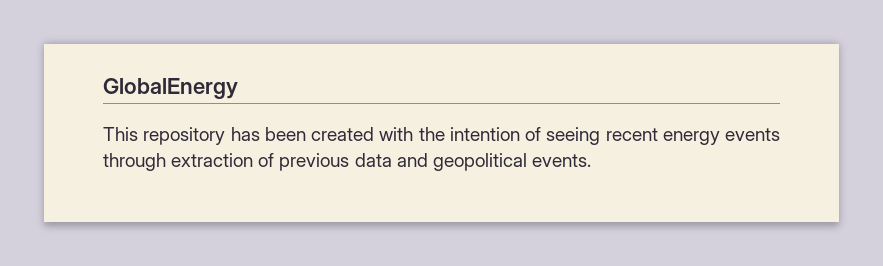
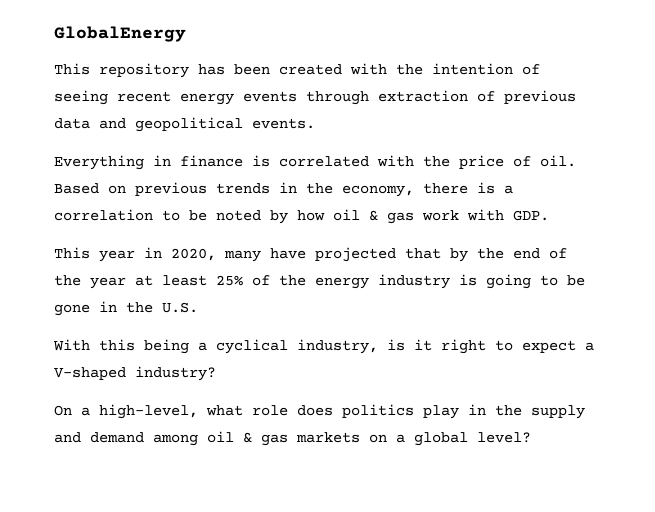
+ Everything in finance is correlated with the price of oil. Based on previous trends in the economy, there is a correlation to be noted by how oil & gas work with GDP.
+ This year in 2020, many have projected that by the end of the year at least 25% of the energy industry is going to be gone in the U.S.
+ With this being a cyclical industry, is it right to expect a V-shaped industry?
+ On a high-level, what role does politics play in the supply and demand among oil & gas markets on a global level?

